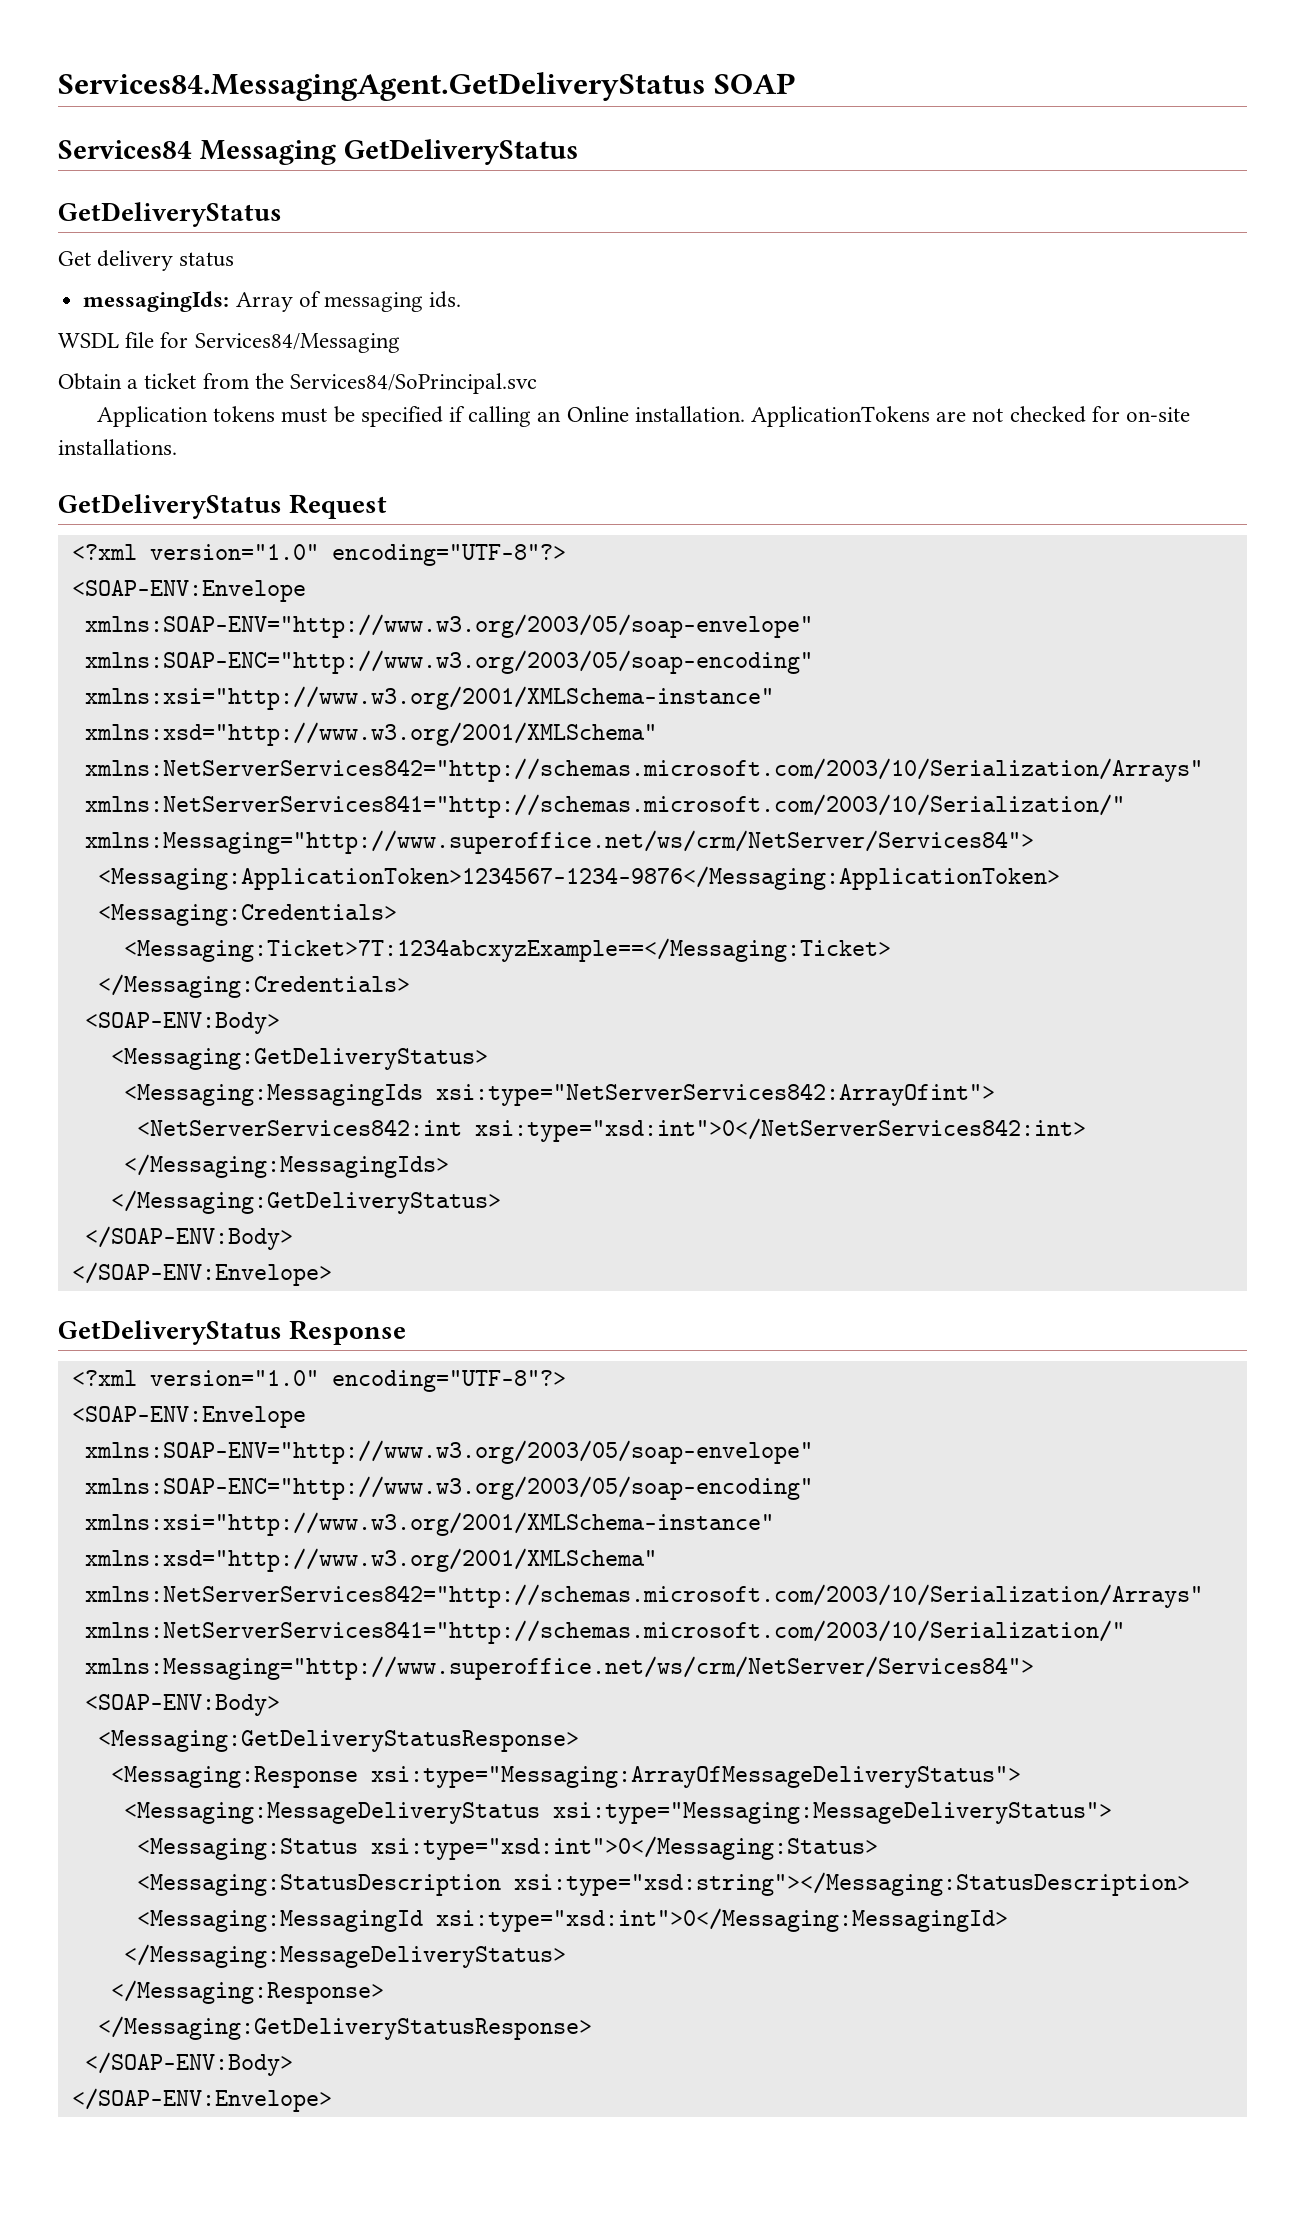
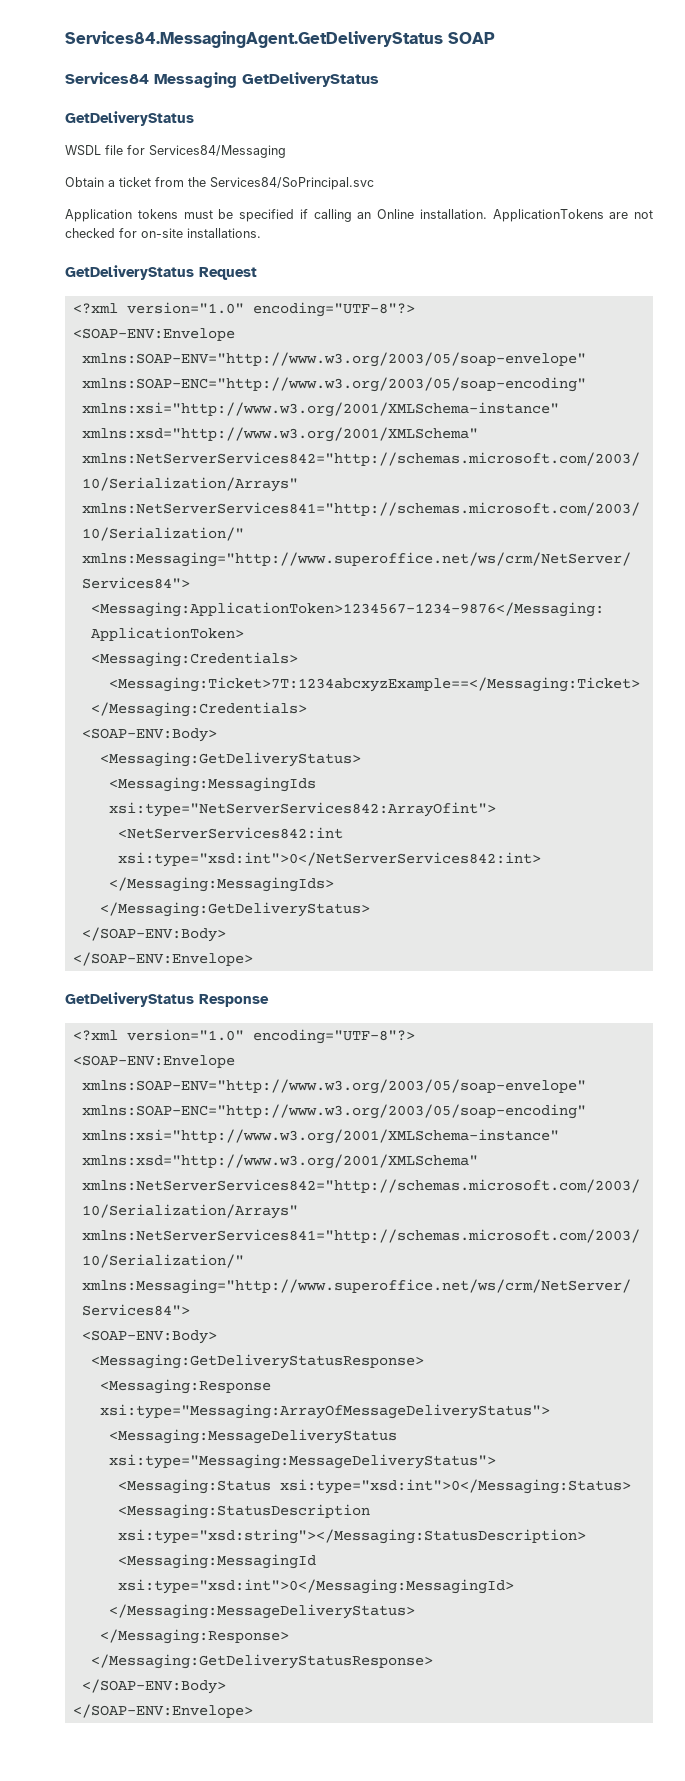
- Get delivery status
- messagingIds: Array of messaging ids.

